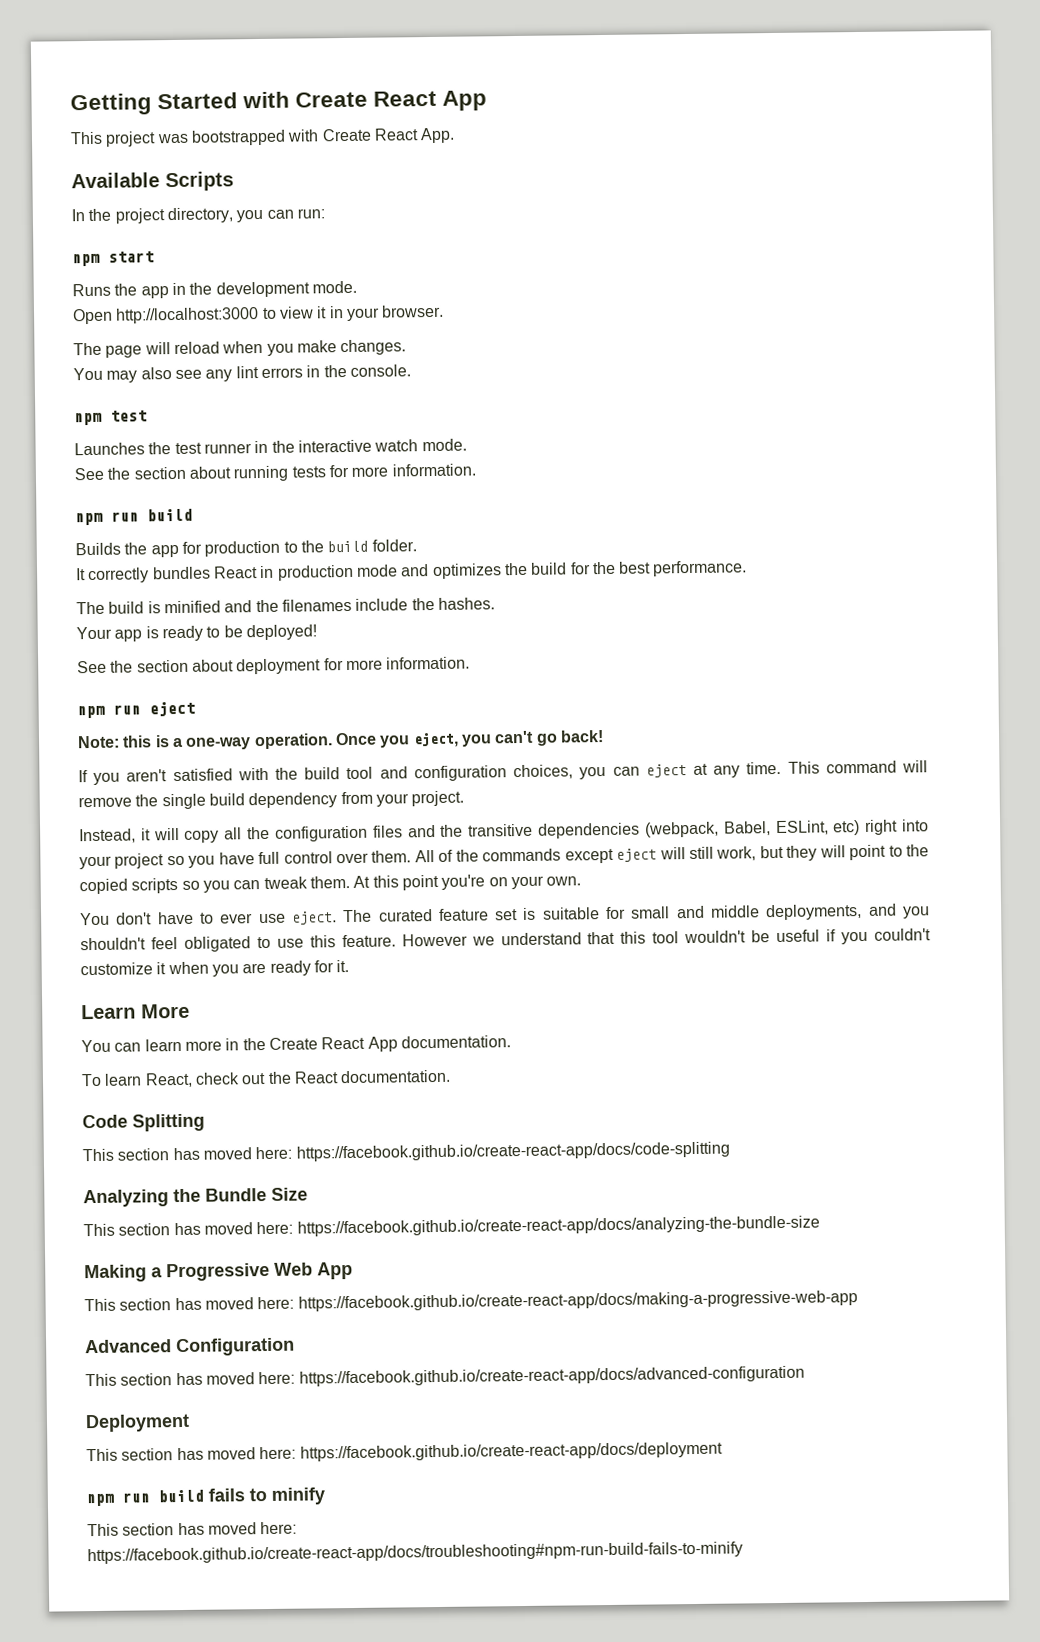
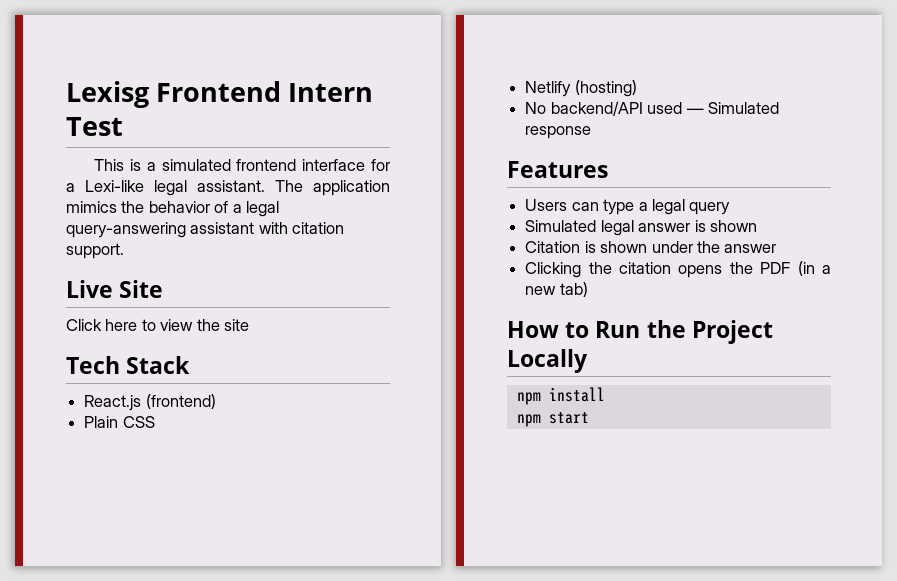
- Getting Started with Create React App
- This project was bootstrapped with Create React App.
- Available Scripts
- In the project directory, you can run:
+ Lexisg Frontend Intern Test
+ This is a simulated frontend interface for a Lexi-like legal assistant. The application mimics the behavior of a legal query-answering assistant with citation support.
+ Live Site
+ Click here to view the site
+ Tech Stack
+ React.js (frontend)
+ Plain CSS
+ Netlify (hosting)
+ No backend/API used — Simulated response
+ Features
+ Users can type a legal query
+ Simulated legal answer is shown
+ Citation is shown under the answer
+ Clicking the citation opens the PDF (in a new tab)
+ How to Run the Project Locally
+ npm install
  npm start
- Runs the app in the development mode.
- Open http://localhost:3000 to view it in your browser.
- The page will reload when you make changes.
- You may also see any lint errors in the console.
- npm test
- Launches the test runner in the interactive watch mode.
- See the section about running tests for more information.
- npm run build
- Builds the app for production to the build folder.
- It correctly bundles React in production mode and optimizes the build for the best performance.
- The build is minified and the filenames include the hashes.
- Your app is ready to be deployed!
- See the section about deployment for more information.
- npm run eject
- Note: this is a one-way operation. Once you eject, you can't go back!
- If you aren't satisfied with the build tool and configuration choices, you can eject at any time. This command will remove the single build dependency from your project.
- Instead, it will copy all the configuration files and the transitive dependencies (webpack, Babel, ESLint, etc) right into your project so you have full control over them. All of the commands except eject will still work, but they will point to the copied scripts so you can tweak them. At this point you're on your own.
- You don't have to ever use eject. The curated feature set is suitable for small and middle deployments, and you shouldn't feel obligated to use this feature. However we understand that this tool wouldn't be useful if you couldn't customize it when you are ready for it.
- Learn More
- You can learn more in the Create React App documentation.
- To learn React, check out the React documentation.
- Code Splitting
- This section has moved here: https://facebook.github.io/create-react-app/docs/code-splitting
- Analyzing the Bundle Size
- This section has moved here: https://facebook.github.io/create-react-app/docs/analyzing-the-bundle-size
- Making a Progressive Web App
- This section has moved here: https://facebook.github.io/create-react-app/docs/making-a-progressive-web-app
- Advanced Configuration
- This section has moved here: https://facebook.github.io/create-react-app/docs/advanced-configuration
- Deployment
- This section has moved here: https://facebook.github.io/create-react-app/docs/deployment
- npm run build fails to minify
- This section has moved here: https://facebook.github.io/create-react-app/docs/troubleshooting#npm-run-build-fails-to-minify

